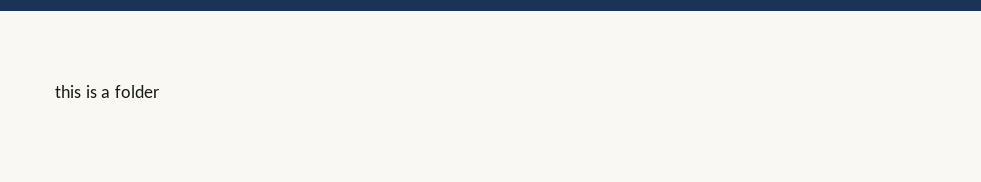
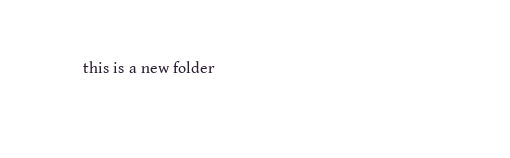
- this is a folder
+ this is a new folder

